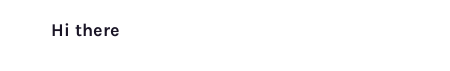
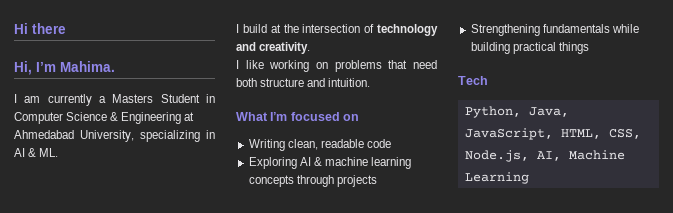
+ Hi, I’m Mahima.
+ I am currently a Masters Student in Computer Science & Engineering at Ahmedabad University, specializing in AI & ML.
+ I build at the intersection of technology and creativity.
+ I like working on problems that need both structure and intuition.
+ What I’m focused on
+ Writing clean, readable code
+ Exploring AI & machine learning concepts through projects
+ Strengthening fundamentals while building practical things
+ Tech
+ Python, Java, JavaScript, HTML, CSS, Node.js, AI, Machine Learning

